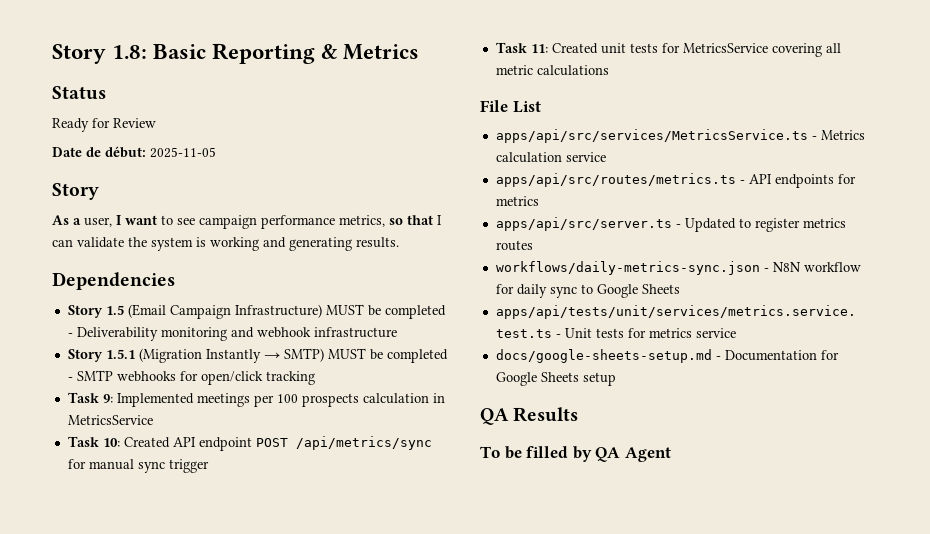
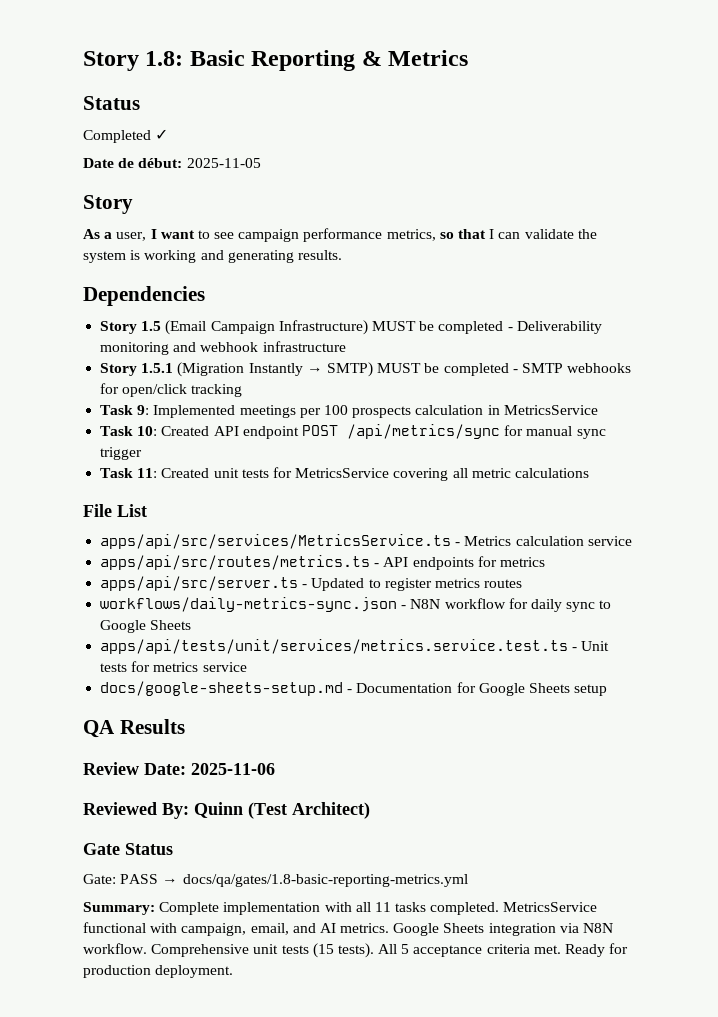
- Ready for Review
+ Completed ✓
- To be filled by QA Agent
+ Review Date: 2025-11-06
+ Reviewed By: Quinn (Test Architect)
+ Gate Status
+ Gate: PASS → docs/qa/gates/1.8-basic-reporting-metrics.yml
+ Summary: Complete implementation with all 11 tasks completed. MetricsService functional with campaign, email, and AI metrics. Google Sheets integration via N8N workflow. Comprehensive unit tests (15 tests). All 5 acceptance criteria met. Ready for production deployment.

